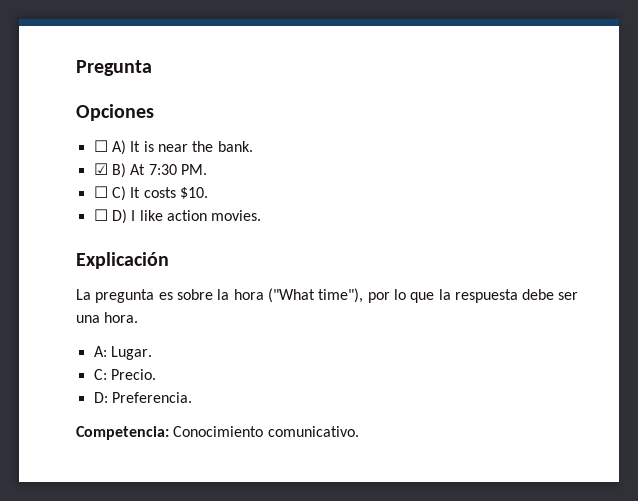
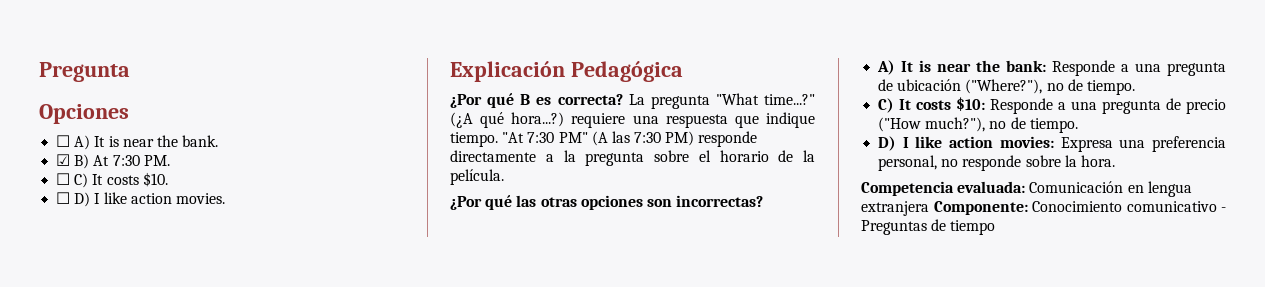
- Explicación
- La pregunta es sobre la hora ("What time"), por lo que la respuesta debe ser una hora.
- A: Lugar.
- C: Precio.
- D: Preferencia.
- Competencia: Conocimiento comunicativo.
+ Explicación Pedagógica
+ ¿Por qué B es correcta? La pregunta "What time...?" (¿A qué hora...?) requiere una respuesta que indique tiempo. "At 7:30 PM" (A las 7:30 PM) responde directamente a la pregunta sobre el horario de la película.
+ ¿Por qué las otras opciones son incorrectas?
+ A) It is near the bank: Responde a una pregunta de ubicación ("Where?"), no de tiempo.
+ C) It costs $10: Responde a una pregunta de precio ("How much?"), no de tiempo.
+ D) I like action movies: Expresa una preferencia personal, no responde sobre la hora.
+ Competencia evaluada: Comunicación en lengua extranjera Componente: Conocimiento comunicativo - Preguntas de tiempo

